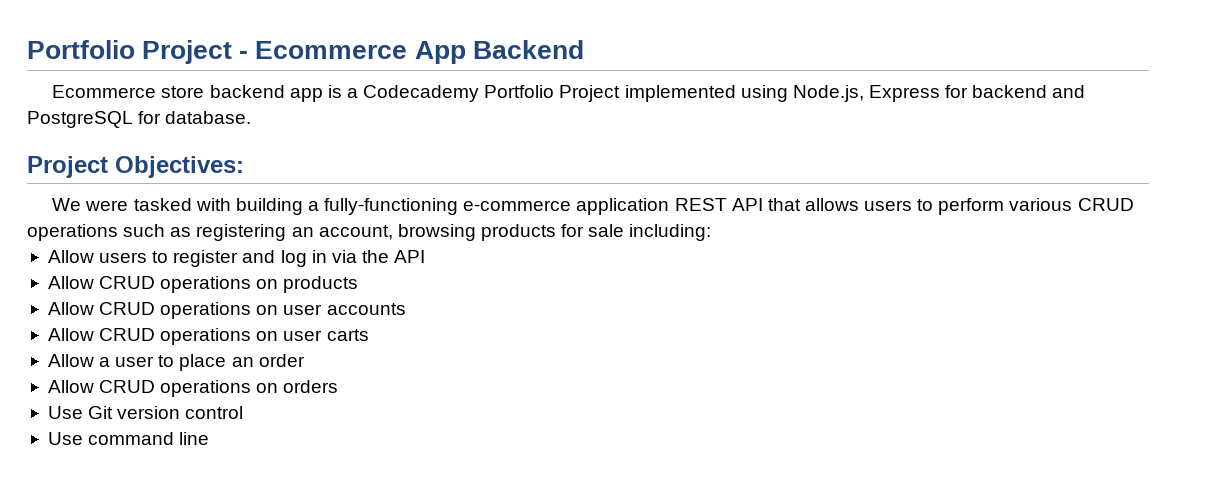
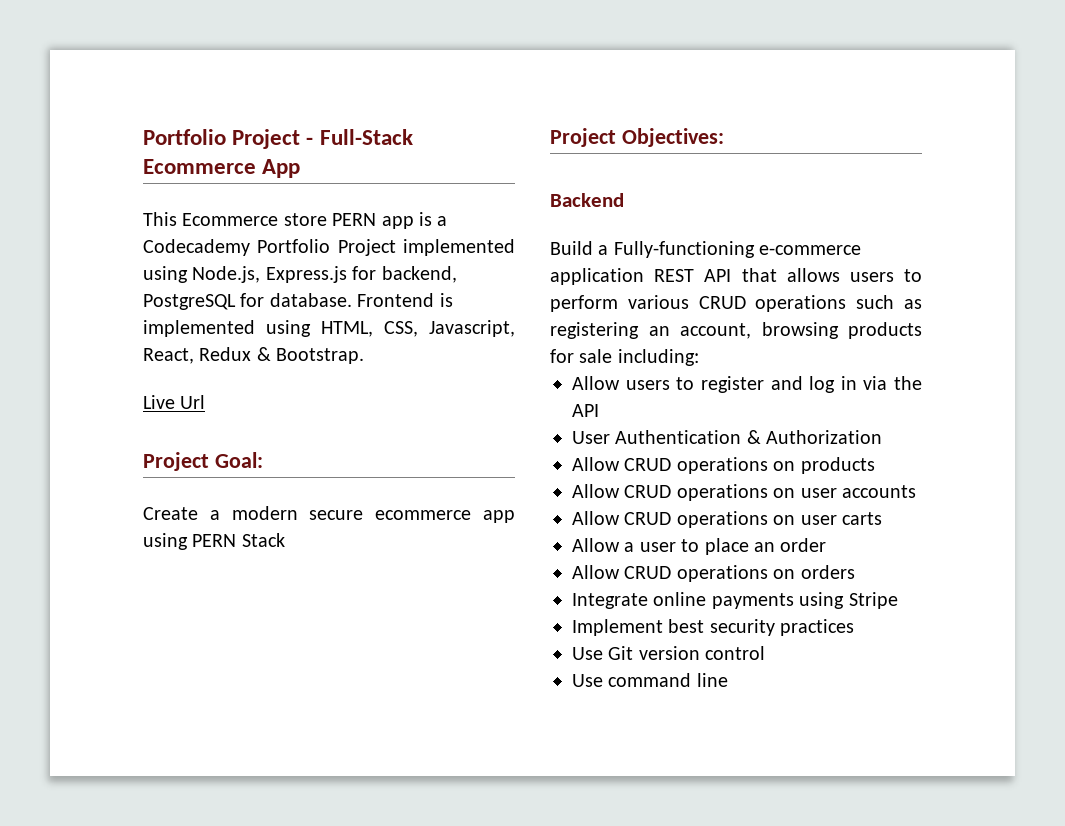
- Portfolio Project - Ecommerce App Backend
- Ecommerce store backend app is a Codecademy Portfolio Project implemented using Node.js, Express for backend and PostgreSQL for database.
+ Portfolio Project - Full-Stack Ecommerce App
+ This Ecommerce store PERN app is a Codecademy Portfolio Project implemented using Node.js, Express.js for backend, PostgreSQL for database. Frontend is implemented using HTML, CSS, Javascript, React, Redux & Bootstrap.
+ Live Url
+ Project Goal:
+ Create a modern secure ecommerce app using PERN Stack
  Project Objectives:
- We were tasked with building a fully-functioning e-commerce application REST API that allows users to perform various CRUD operations such as registering an account, browsing products for sale including:
+ Backend
+ Build a Fully-functioning e-commerce application REST API that allows users to perform various CRUD operations such as registering an account, browsing products for sale including:
+ User Authentication & Authorization
+ Integrate online payments using Stripe
+ Implement best security practices

